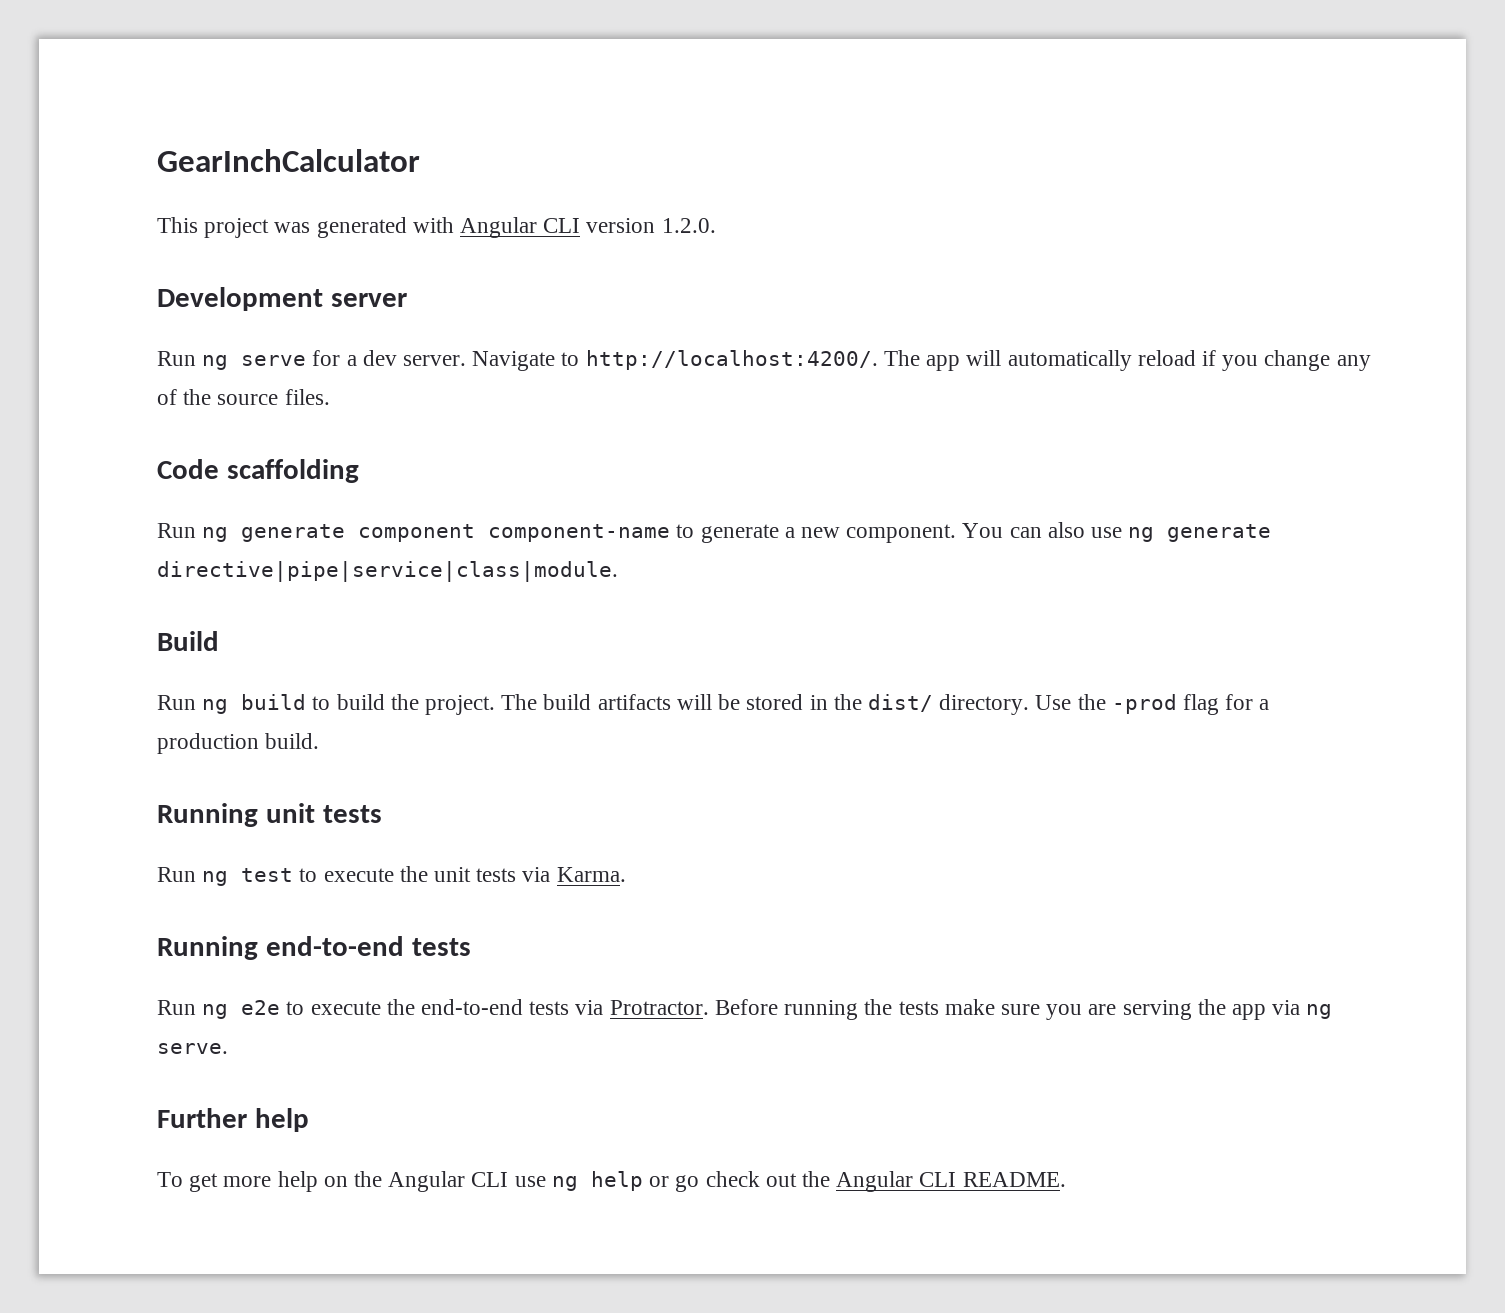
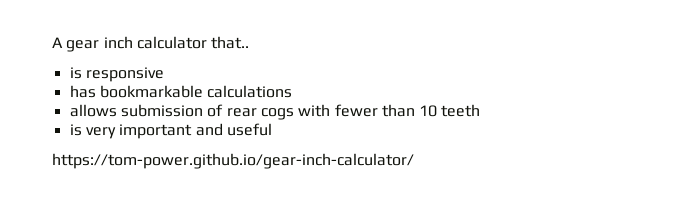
- GearInchCalculator
- This project was generated with Angular CLI version 1.2.0.
- Development server
- Run ng serve for a dev server. Navigate to http://localhost:4200/. The app will automatically reload if you change any of the source files.
- Code scaffolding
- Run ng generate component component-name to generate a new component. You can also use ng generate directive|pipe|service|class|module.
- Build
- Run ng build to build the project. The build artifacts will be stored in the dist/ directory. Use the -prod flag for a production build.
- Running unit tests
- Run ng test to execute the unit tests via Karma.
- Running end-to-end tests
- Run ng e2e to execute the end-to-end tests via Protractor. Before running the tests make sure you are serving the app via ng serve.
- Further help
- To get more help on the Angular CLI use ng help or go check out the Angular CLI README.
+ A gear inch calculator that..
+ is responsive
+ has bookmarkable calculations
+ allows submission of rear cogs with fewer than 10 teeth
+ is very important and useful
+ https://tom-power.github.io/gear-inch-calculator/

